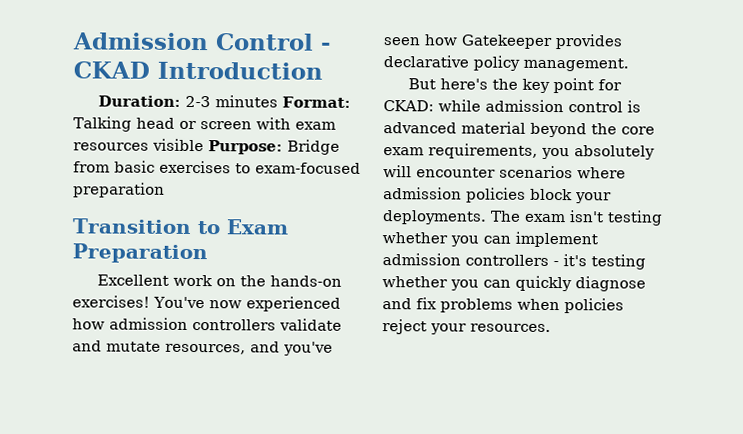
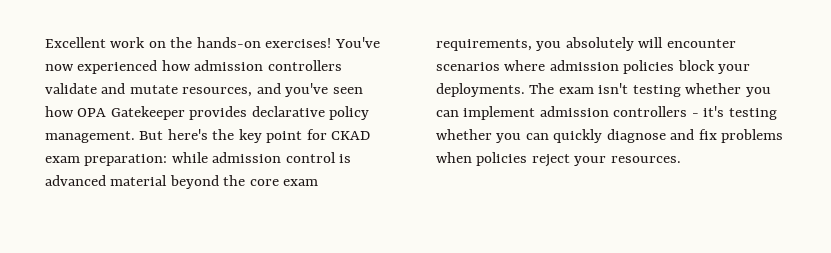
- Admission Control - CKAD Introduction
- Duration: 2-3 minutes Format: Talking head or screen with exam resources visible Purpose: Bridge from basic exercises to exam-focused preparation
- Transition to Exam Preparation
- You've now experienced how admission controllers validate and mutate resources, and you've seen how Gatekeeper provides declarative policy management.
- But here's the key point for CKAD: while admission control is advanced material beyond the core exam requirements, you absolutely will encounter scenarios where admission policies block your deployments.
+ You've now experienced how admission controllers validate and mutate resources, and you've seen how OPA Gatekeeper provides declarative policy management. But here's the key point for CKAD exam preparation: while admission control is advanced material beyond the core exam requirements, you absolutely will encounter scenarios where admission policies block your deployments.

